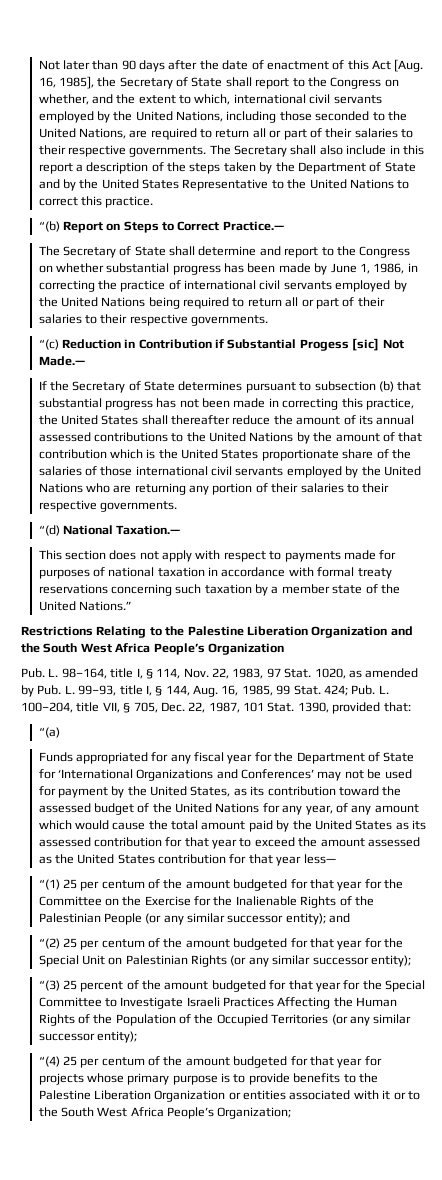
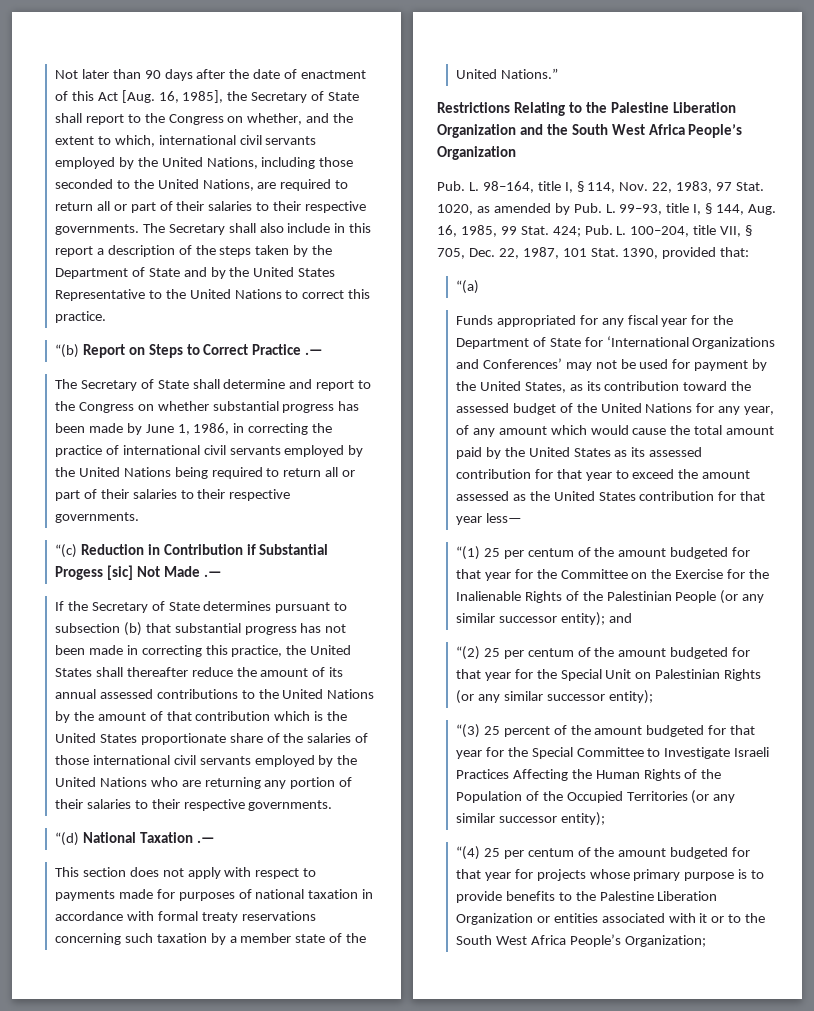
- “(b) Report on Steps to Correct Practice.—
+ “(b) Report on Steps to Correct Practice .—
- “(c) Reduction in Contribution if Substantial Progess [sic] Not Made.—
+ “(c) Reduction in Contribution if Substantial Progess [sic] Not Made .—
- “(d) National Taxation.—
+ “(d) National Taxation .—

